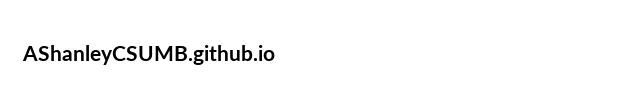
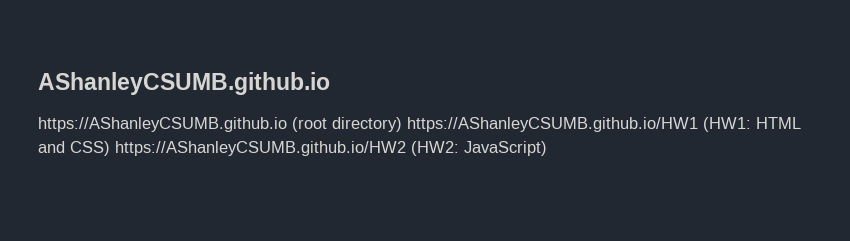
+ https://AShanleyCSUMB.github.io (root directory) https://AShanleyCSUMB.github.io/HW1 (HW1: HTML and CSS) https://AShanleyCSUMB.github.io/HW2 (HW2: JavaScript)

